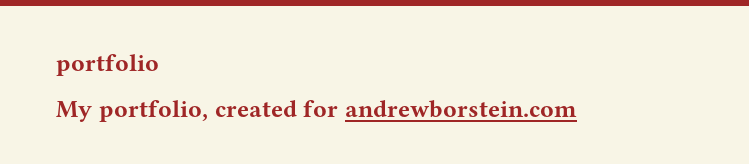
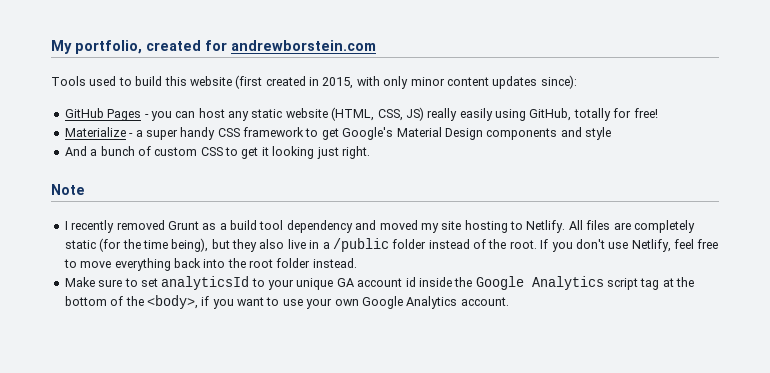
- portfolio
+ Tools used to build this website (first created in 2015, with only minor content updates since):
+ GitHub Pages - you can host any static website (HTML, CSS, JS) really easily using GitHub, totally for free!
+ Materialize - a super handy CSS framework to get Google's Material Design components and style
+ And a bunch of custom CSS to get it looking just right.
+ Note
+ I recently removed Grunt as a build tool dependency and moved my site hosting to Netlify. All files are completely static (for the time being), but they also live in a /public folder instead of the root. If you don't use Netlify, feel free to move everything back into the root folder instead.
+ Make sure to set analyticsId to your unique GA account id inside the Google Analytics script tag at the bottom of the <body>, if you want to use your own Google Analytics account.

